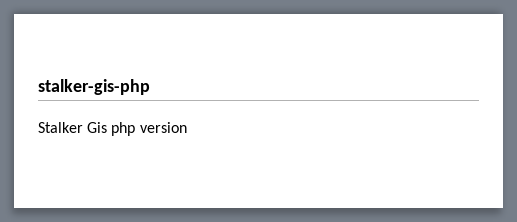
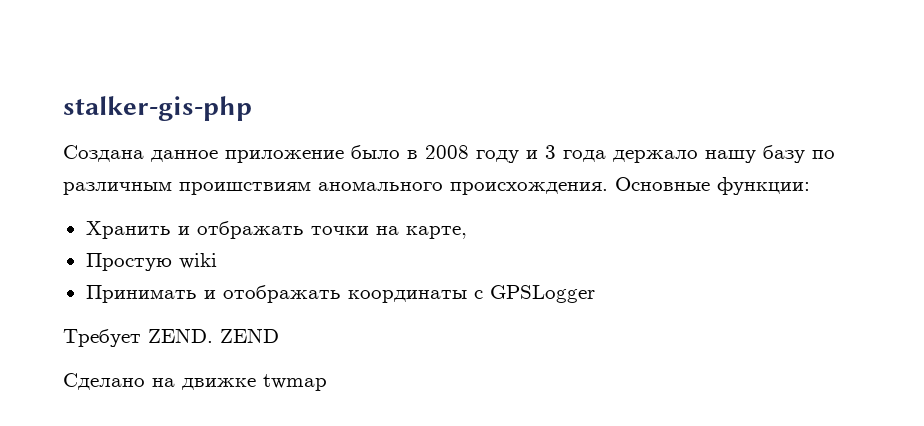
- Stalker Gis php version
+ Создана данное приложение было в 2008 году и 3 года держало нашу базу по различным проишствиям аномального происхождения. Основные функции:
+ Хранить и отбражать точки на карте,
+ Простую wiki
+ Принимать и отображать координаты c GPSLogger
+ Требует ZEND. ZEND
+ Сделано на движке twmap

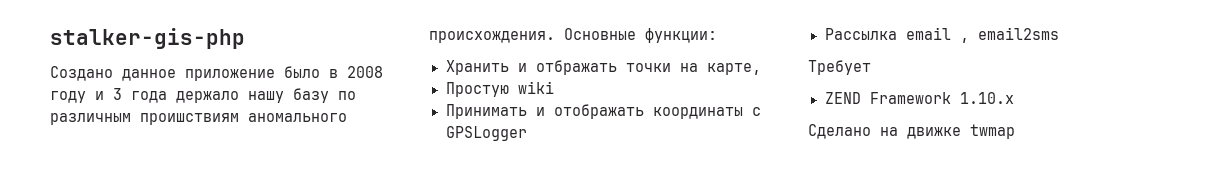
- Создана данное приложение было в 2008 году и 3 года держало нашу базу по различным проишствиям аномального происхождения.
+ Создано данное приложение было в 2008 году и 3 года держало нашу базу по различным проишствиям аномального происхождения.
+ Рассылка email , email2sms
- Требует ZEND. ZEND
+ Требует
+ ZEND Framework 1.10.x

